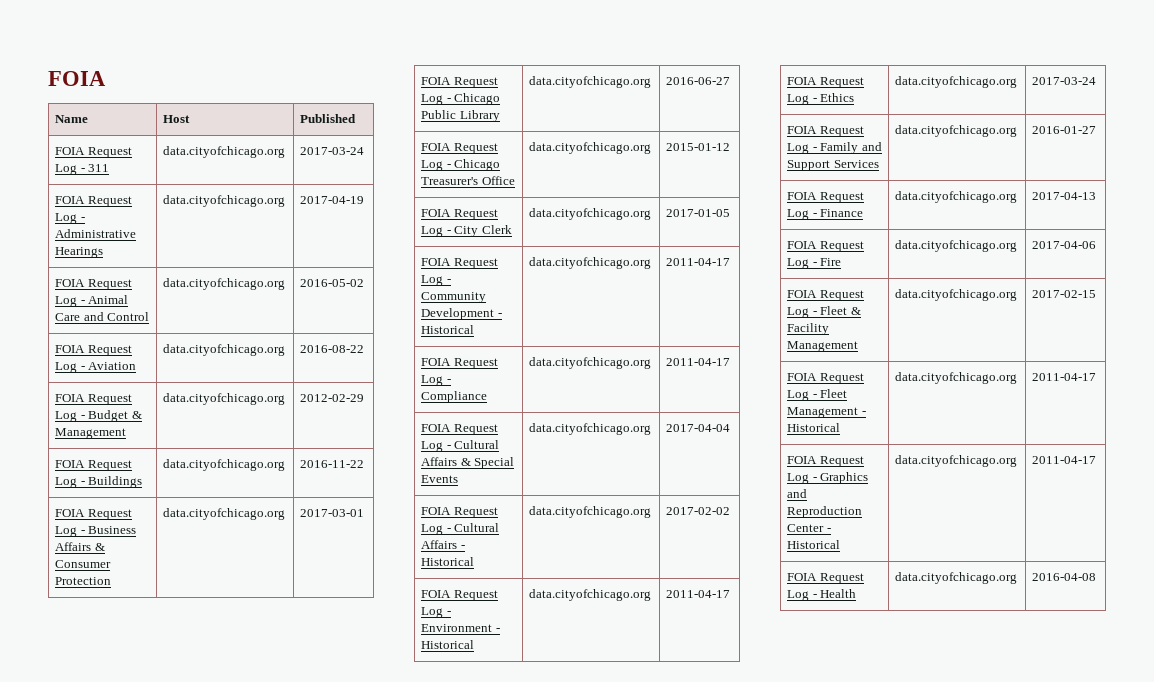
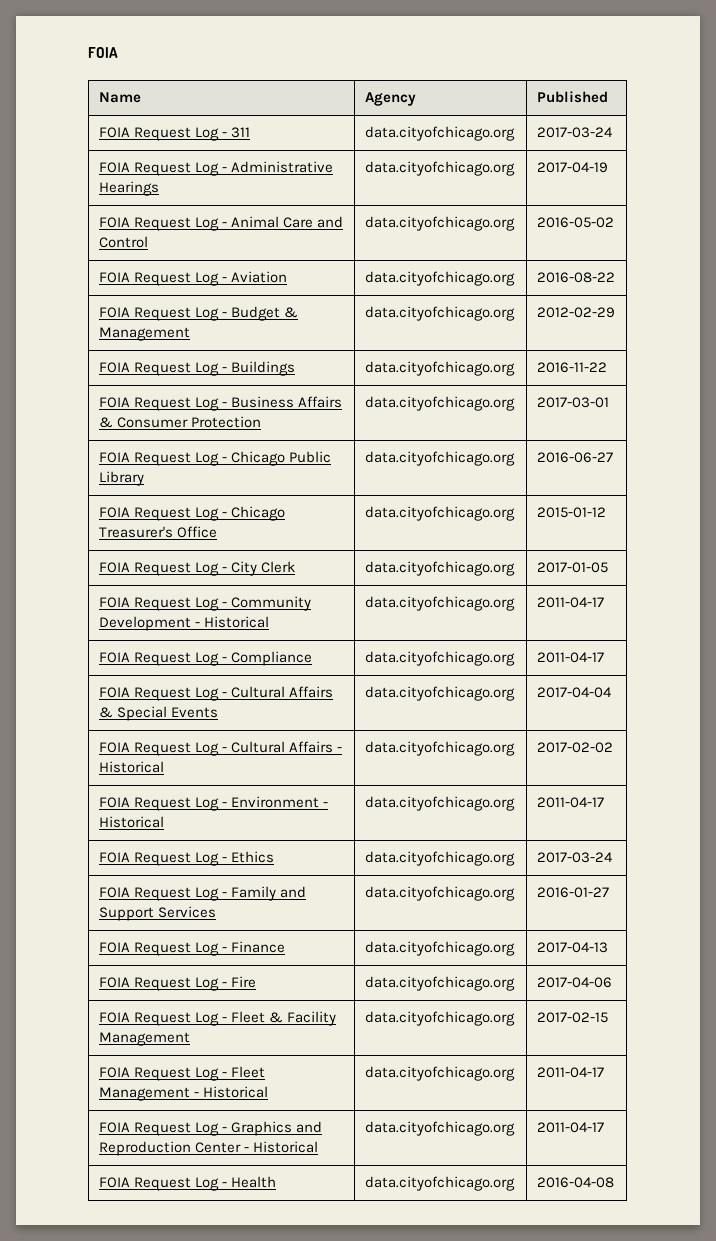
- Name | Host | Published
+ Name | Agency | Published

